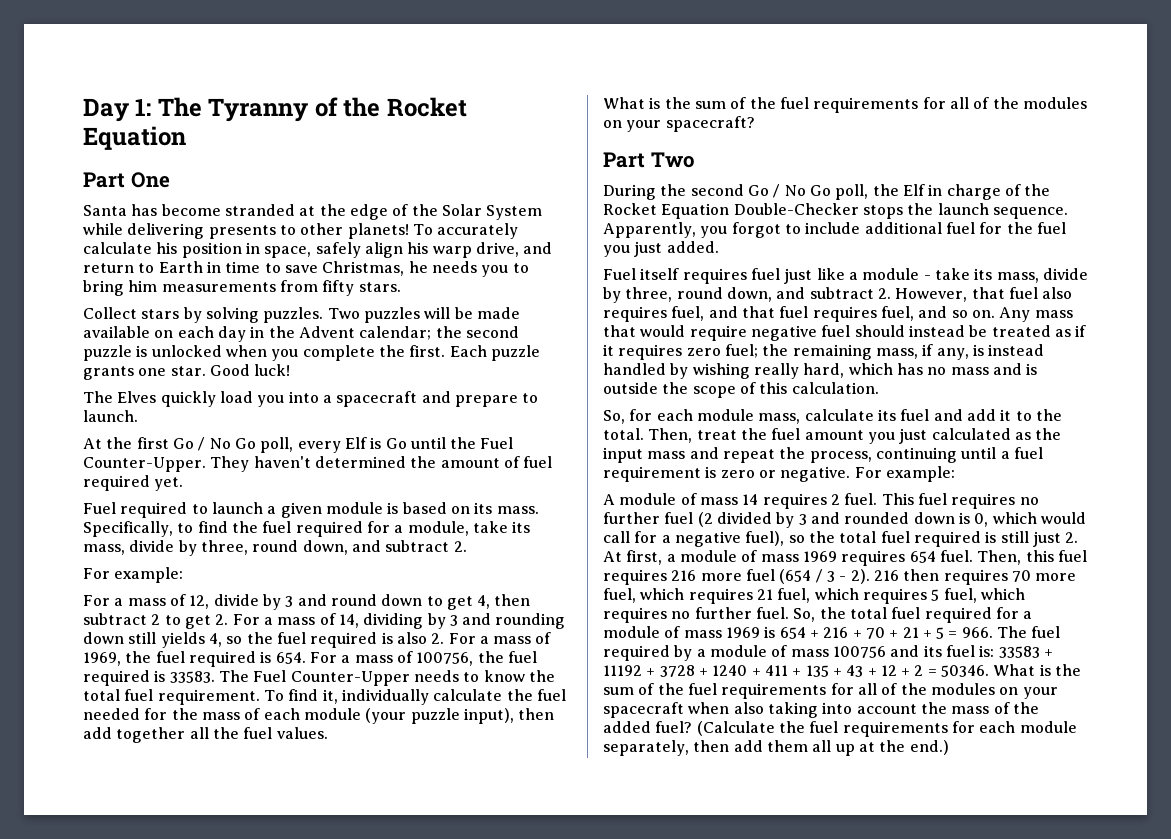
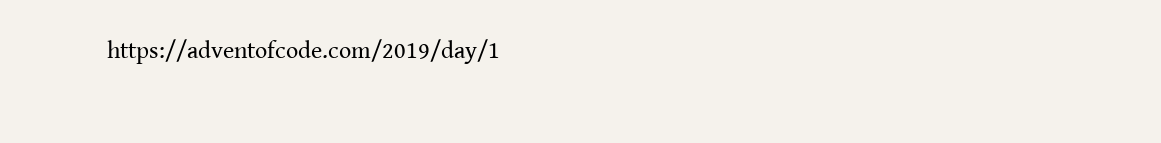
- Day 1: The Tyranny of the Rocket Equation
- Part One
- Santa has become stranded at the edge of the Solar System while delivering presents to other planets! To accurately calculate his position in space, safely align his warp drive, and return to Earth in time to save Christmas, he needs you to bring him measurements from fifty stars.
- Collect stars by solving puzzles. Two puzzles will be made available on each day in the Advent calendar; the second puzzle is unlocked when you complete the first. Each puzzle grants one star. Good luck!
- The Elves quickly load you into a spacecraft and prepare to launch.
- At the first Go / No Go poll, every Elf is Go until the Fuel Counter-Upper. They haven't determined the amount of fuel required yet.
- Fuel required to launch a given module is based on its mass. Specifically, to find the fuel required for a module, take its mass, divide by three, round down, and subtract 2.
- For example:
- For a mass of 12, divide by 3 and round down to get 4, then subtract 2 to get 2. For a mass of 14, dividing by 3 and rounding down still yields 4, so the fuel required is also 2. For a mass of 1969, the fuel required is 654. For a mass of 100756, the fuel required is 33583. The Fuel Counter-Upper needs to know the total fuel requirement. To find it, individually calculate the fuel needed for the mass of each module (your puzzle input), then add together all the fuel values.
- What is the sum of the fuel requirements for all of the modules on your spacecraft?
- Part Two
- During the second Go / No Go poll, the Elf in charge of the Rocket Equation Double-Checker stops the launch sequence. Apparently, you forgot to include additional fuel for the fuel you just added.
- Fuel itself requires fuel just like a module - take its mass, divide by three, round down, and subtract 2. However, that fuel also requires fuel, and that fuel requires fuel, and so on. Any mass that would require negative fuel should instead be treated as if it requires zero fuel; the remaining mass, if any, is instead handled by wishing really hard, which has no mass and is outside the scope of this calculation.
- So, for each module mass, calculate its fuel and add it to the total. Then, treat the fuel amount you just calculated as the input mass and repeat the process, continuing until a fuel requirement is zero or negative. For example:
- A module of mass 14 requires 2 fuel. This fuel requires no further fuel (2 divided by 3 and rounded down is 0, which would call for a negative fuel), so the total fuel required is still just 2. At first, a module of mass 1969 requires 654 fuel. Then, this fuel requires 216 more fuel (654 / 3 - 2). 216 then requires 70 more fuel, which requires 21 fuel, which requires 5 fuel, which requires no further fuel. So, the total fuel required for a module of mass 1969 is 654 + 216 + 70 + 21 + 5 = 966. The fuel required by a module of mass 100756 and its fuel is: 33583 + 11192 + 3728 + 1240 + 411 + 135 + 43 + 12 + 2 = 50346. What is the sum of the fuel requirements for all of the modules on your spacecraft when also taking into account the mass of the added fuel? (Calculate the fuel requirements for each module separately, then add them all up at the end.)
+ https://adventofcode.com/2019/day/1

